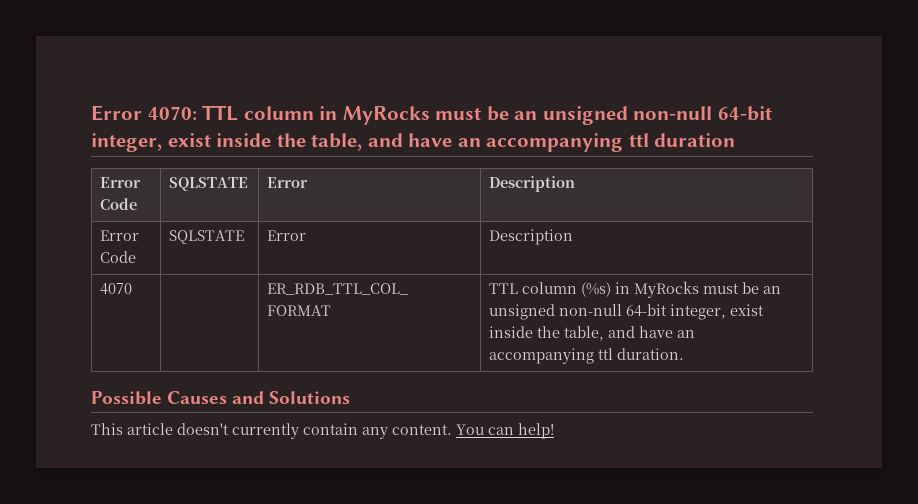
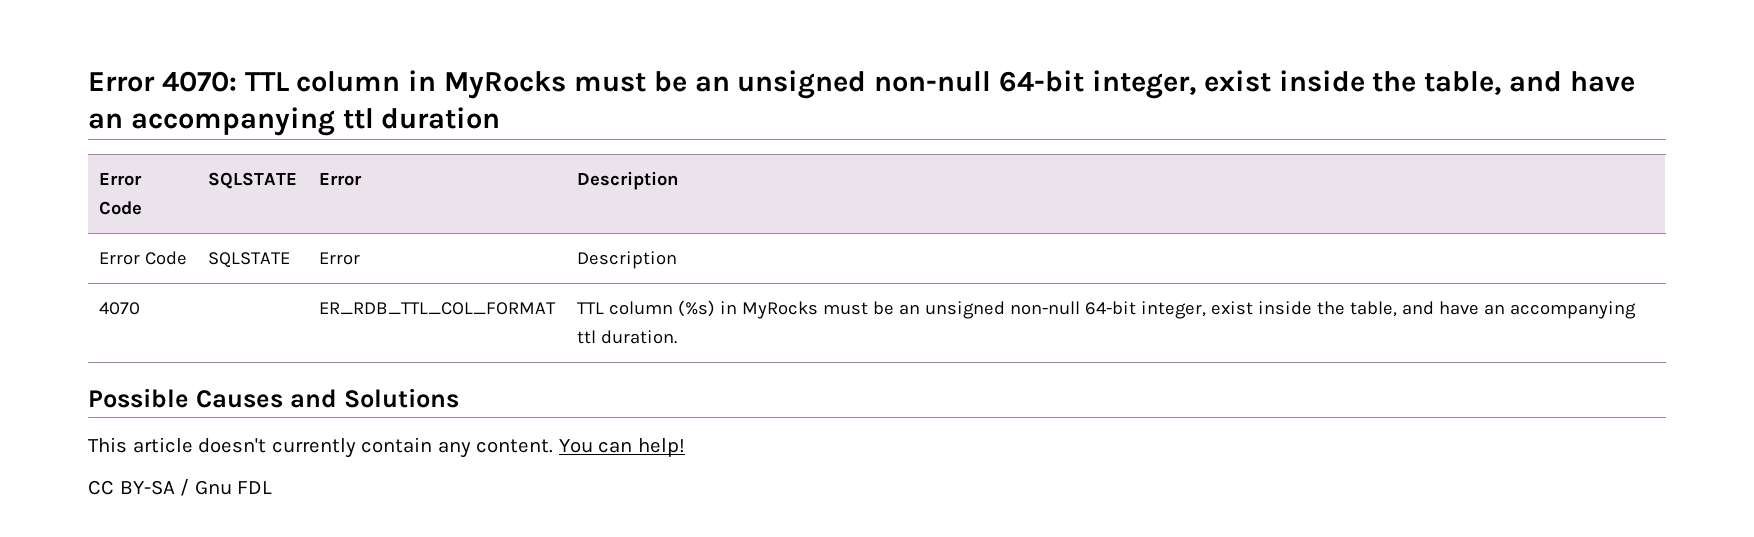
+ CC BY-SA / Gnu FDL

